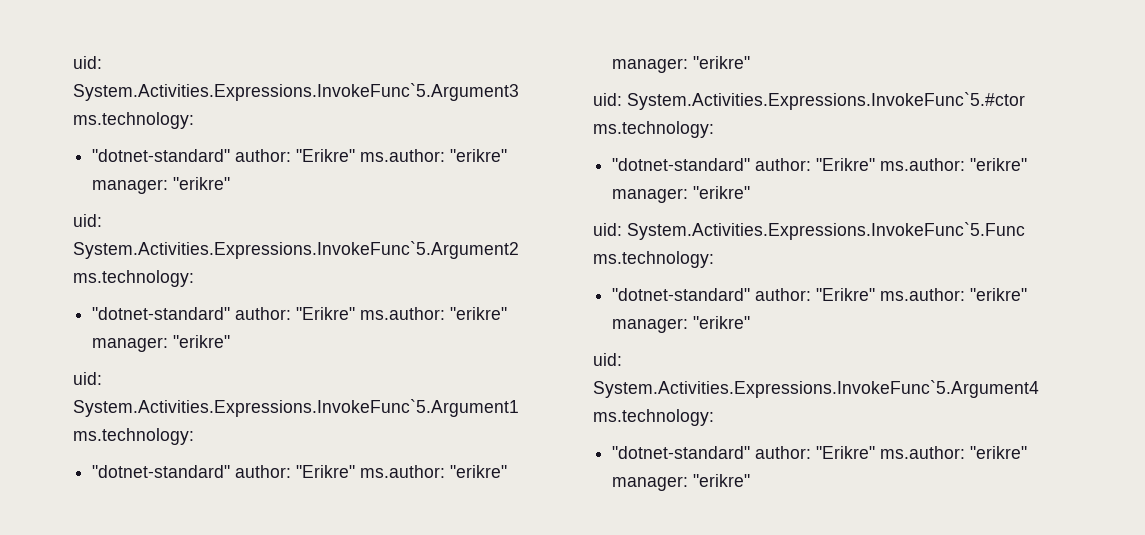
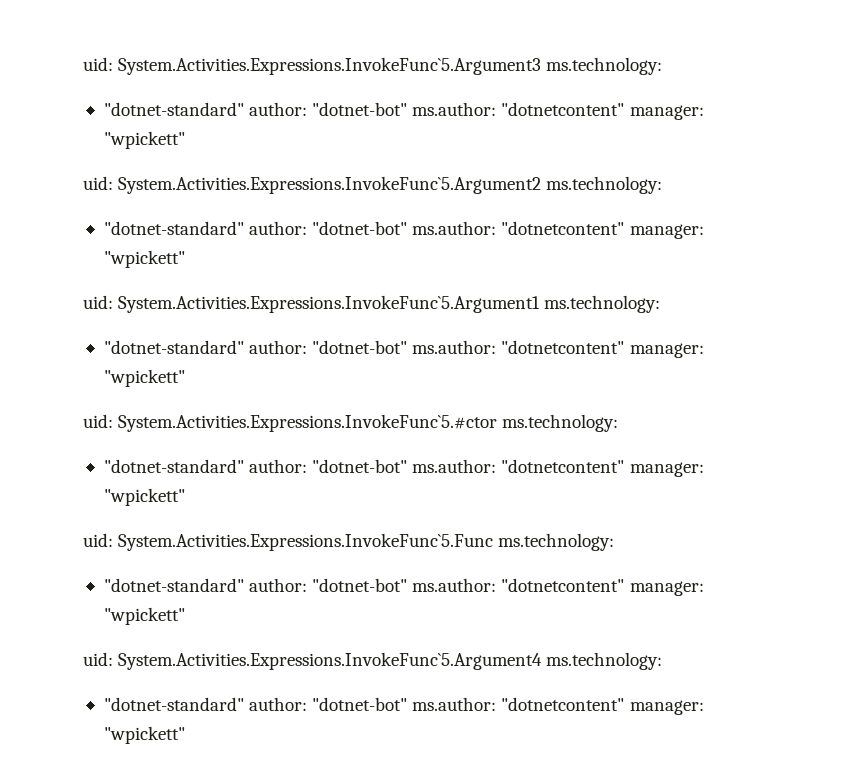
  uid: System.Activities.Expressions.InvokeFunc`5.Argument3 ms.technology:
- "dotnet-standard" author: "Erikre" ms.author: "erikre" manager: "erikre"
+ "dotnet-standard" author: "dotnet-bot" ms.author: "dotnetcontent" manager: "wpickett"
  uid: System.Activities.Expressions.InvokeFunc`5.Argument2 ms.technology:
- "dotnet-standard" author: "Erikre" ms.author: "erikre" manager: "erikre"
+ "dotnet-standard" author: "dotnet-bot" ms.author: "dotnetcontent" manager: "wpickett"
  uid: System.Activities.Expressions.InvokeFunc`5.Argument1 ms.technology:
- "dotnet-standard" author: "Erikre" ms.author: "erikre" manager: "erikre"
+ "dotnet-standard" author: "dotnet-bot" ms.author: "dotnetcontent" manager: "wpickett"
  uid: System.Activities.Expressions.InvokeFunc`5.#ctor ms.technology:
- "dotnet-standard" author: "Erikre" ms.author: "erikre" manager: "erikre"
+ "dotnet-standard" author: "dotnet-bot" ms.author: "dotnetcontent" manager: "wpickett"
  uid: System.Activities.Expressions.InvokeFunc`5.Func ms.technology:
- "dotnet-standard" author: "Erikre" ms.author: "erikre" manager: "erikre"
+ "dotnet-standard" author: "dotnet-bot" ms.author: "dotnetcontent" manager: "wpickett"
  uid: System.Activities.Expressions.InvokeFunc`5.Argument4 ms.technology:
- "dotnet-standard" author: "Erikre" ms.author: "erikre" manager: "erikre"
+ "dotnet-standard" author: "dotnet-bot" ms.author: "dotnetcontent" manager: "wpickett"

